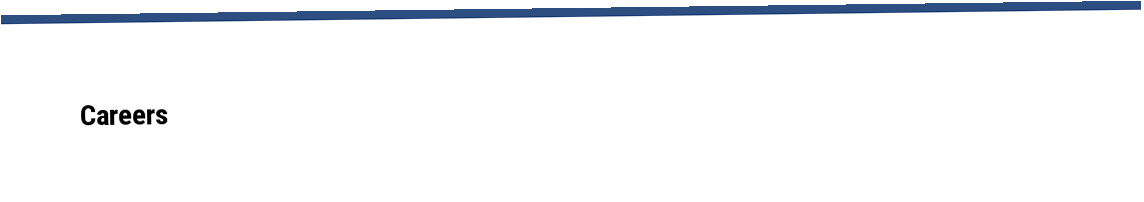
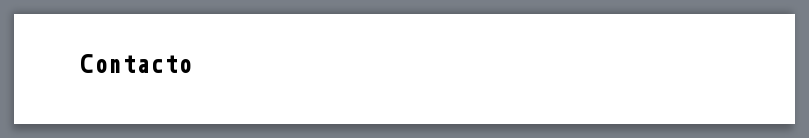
- Careers
+ Contacto

